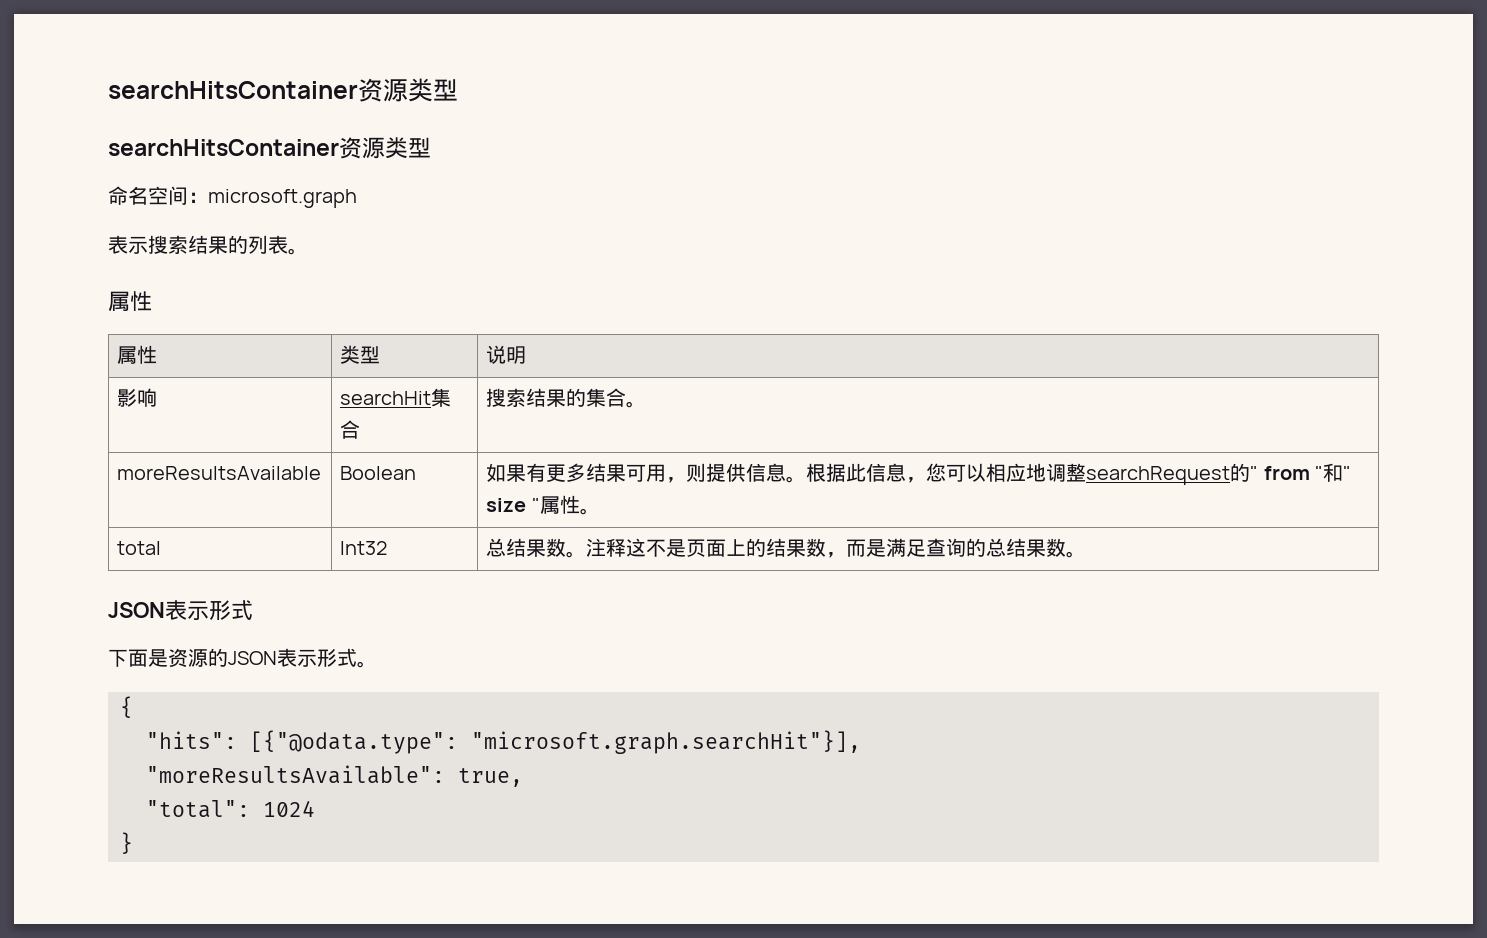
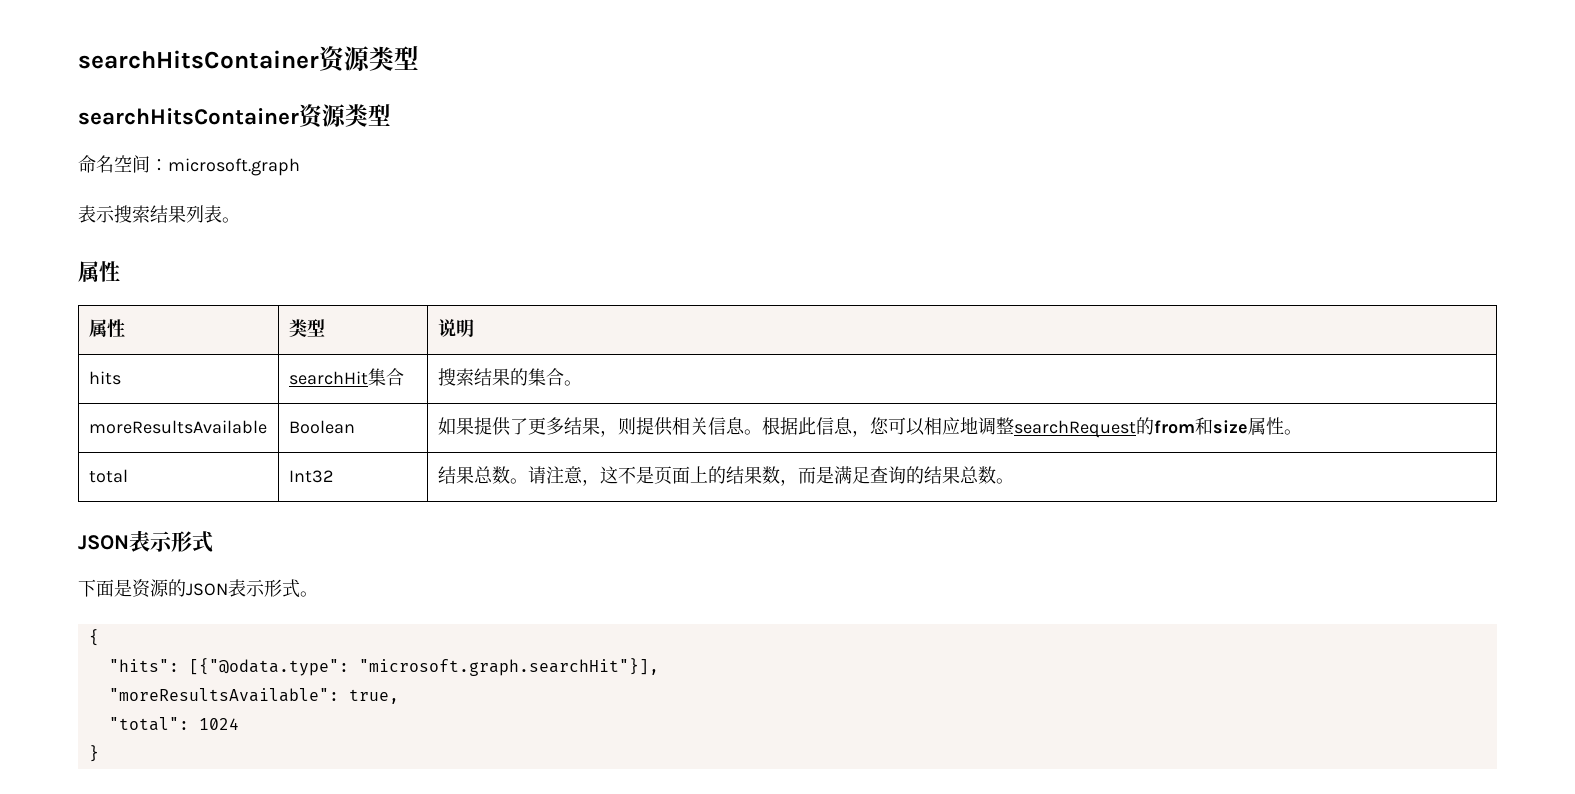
- 表示搜索结果的列表。
+ 表示搜索结果列表。
- 影响 | searchHit集合 | 搜索结果的集合。
+ hits | searchHit集合 | 搜索结果的集合。
- moreResultsAvailable | Boolean | 如果有更多结果可用，则提供信息。根据此信息，您可以相应地调整searchRequest的" from "和" size "属性。
+ moreResultsAvailable | Boolean | 如果提供了更多结果，则提供相关信息。根据此信息，您可以相应地调整searchRequest的from和size属性。
- total | Int32 | 总结果数。注释这不是页面上的结果数，而是满足查询的总结果数。
+ total | Int32 | 结果总数。请注意，这不是页面上的结果数，而是满足查询的结果总数。

